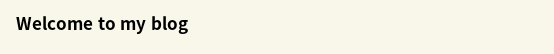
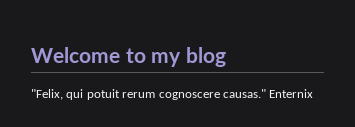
+ "Felix, qui potuit rerum cognoscere causas." Enternix

